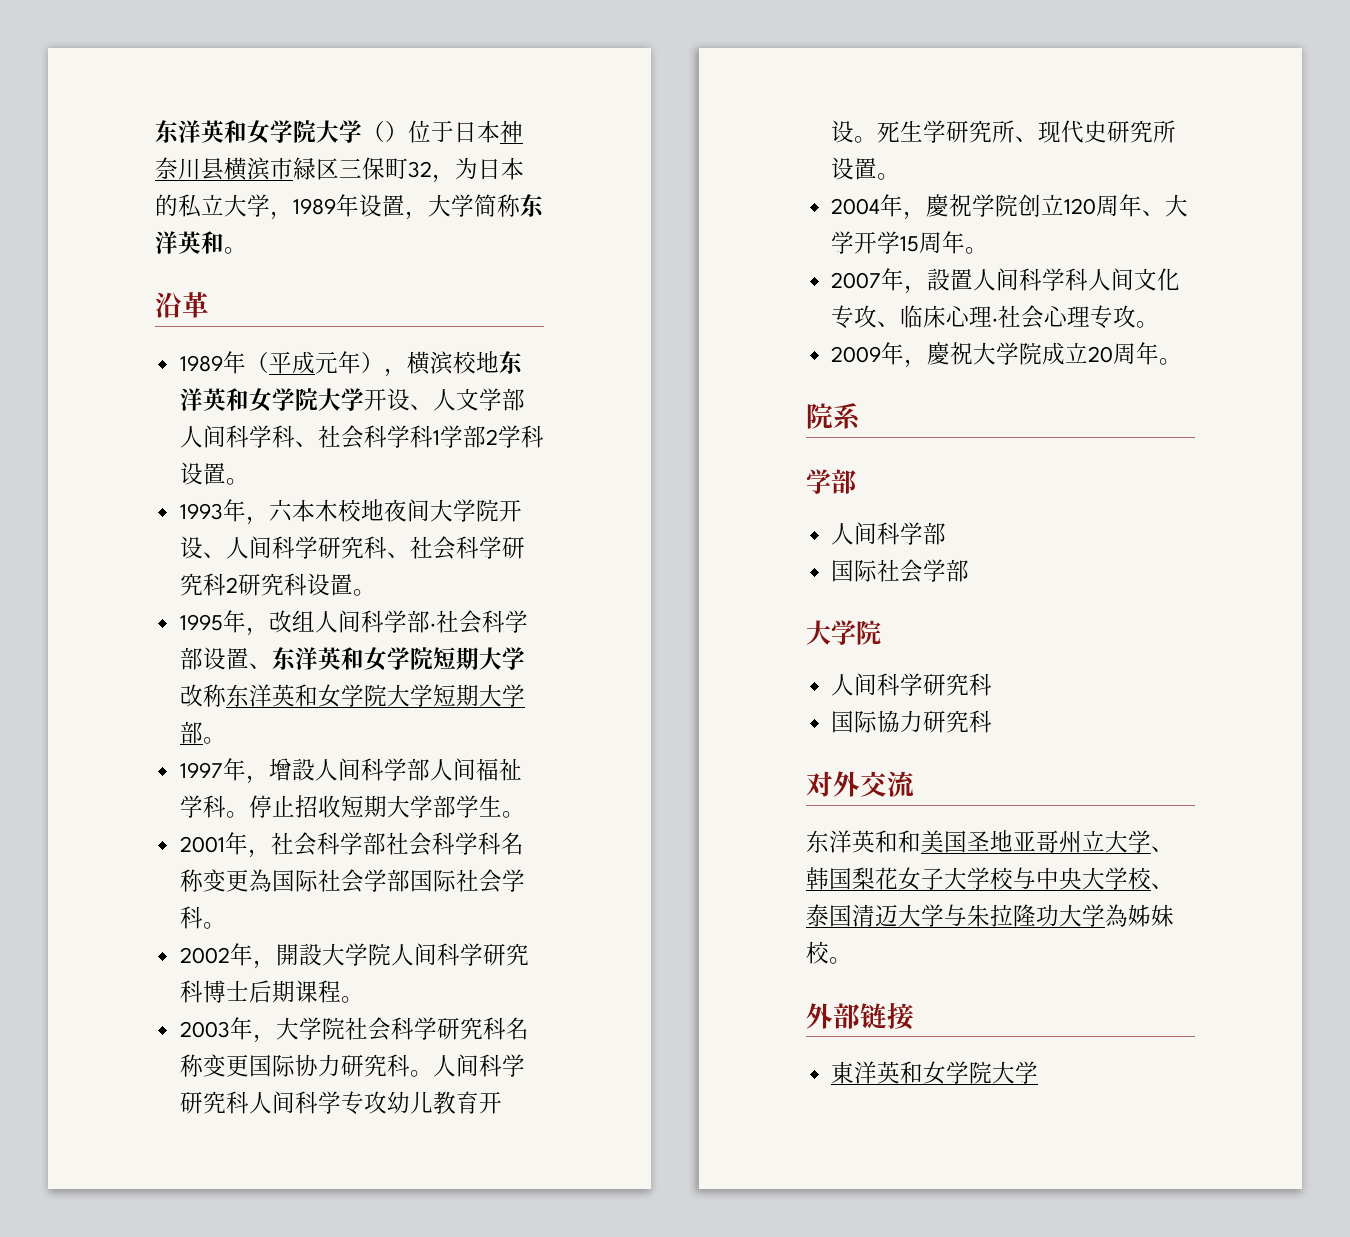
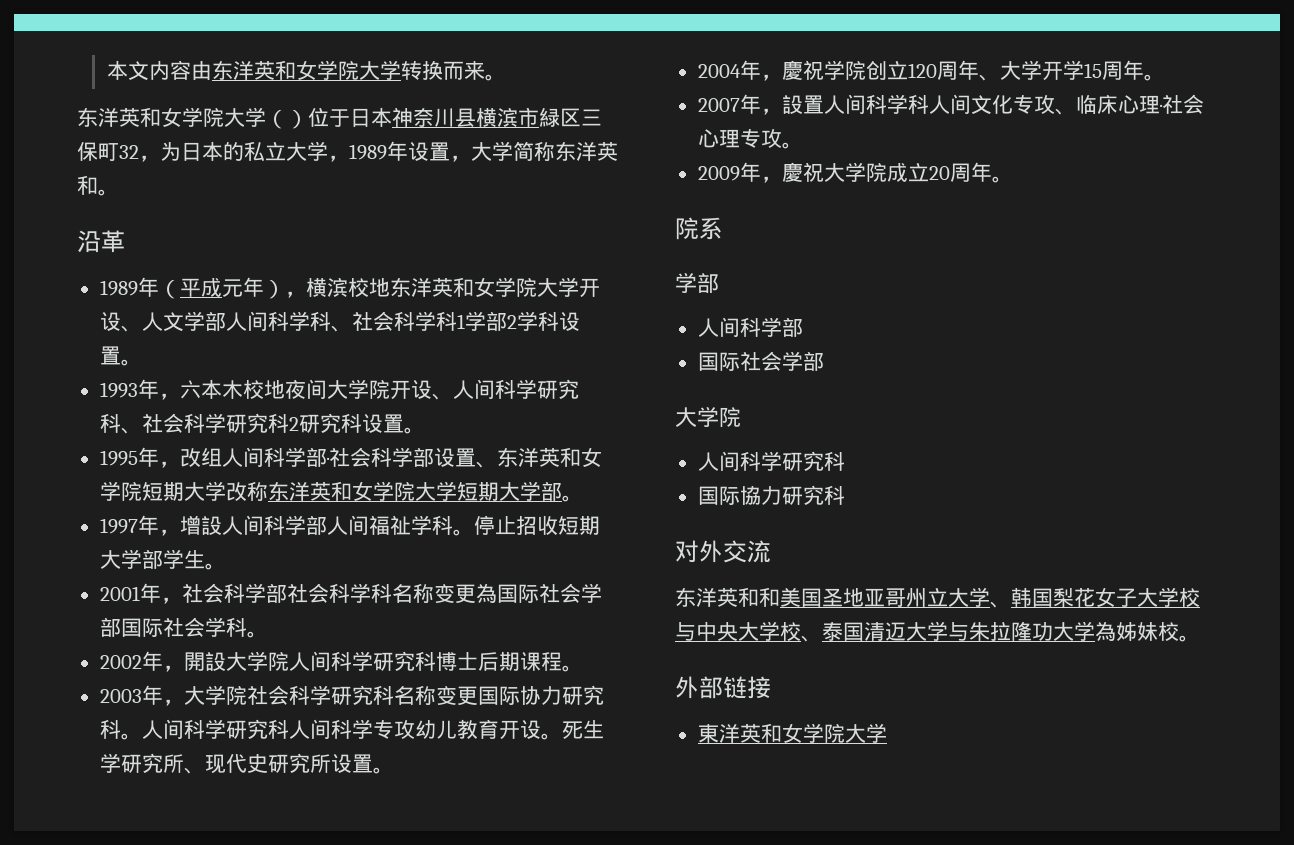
+ 本文内容由东洋英和女学院大学转换而来。

